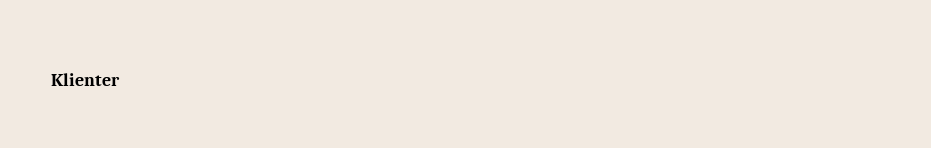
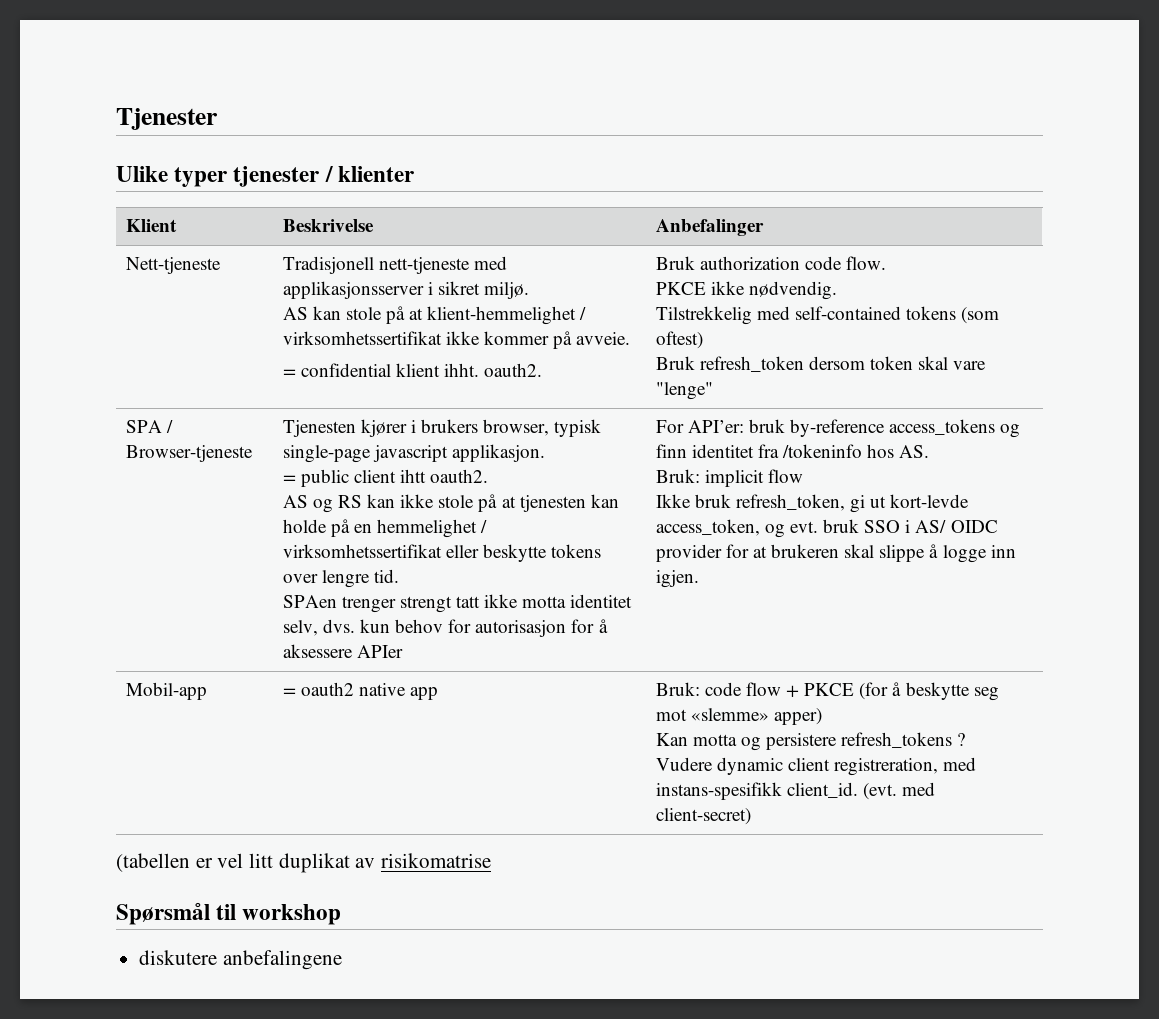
- Klienter
+ Tjenester
+ Ulike typer tjenester / klienter
+ Klient | Beskrivelse | Anbefalinger
+ Nett-tjeneste | Tradisjonell nett-tjeneste med applikasjonsserver i sikret miljø.
+ AS kan stole på at klient-hemmelighet / virksomhetssertifikat ikke kommer på avveie.
+ = confidential klient ihht. oauth2. | Bruk authorization code flow.
+ PKCE ikke nødvendig.
+ Tilstrekkelig med self-contained tokens (som oftest)
+ Bruk refresh_token dersom token skal vare "lenge"
+ SPA / Browser-tjeneste | Tjenesten kjører i brukers browser, typisk single-page javascript applikasjon.
+ = public client ihtt oauth2.
+ AS og RS kan ikke stole på at tjenesten kan holde på en hemmelighet / virksomhetssertifikat eller beskytte tokens over lengre tid.
+ SPAen trenger strengt tatt ikke motta identitet selv, dvs. kun behov for autorisasjon for å aksessere APIer | For API’er: bruk by-reference access_tokens og finn identitet fra /tokeninfo hos AS.
+ Bruk: implicit flow
+ Ikke bruk refresh_token, gi ut kort-levde access_token, og evt. bruk SSO i AS/ OIDC provider for at brukeren skal slippe å logge inn igjen.
+ Mobil-app | = oauth2 native app | Bruk: code flow + PKCE (for å beskytte seg mot «slemme» apper)
+ Kan motta og persistere refresh_tokens ?
+ Vudere dynamic client registreration, med instans-spesifikk client_id. (evt. med client-secret)
+ (tabellen er vel litt duplikat av risikomatrise
+ Spørsmål til workshop
+ diskutere anbefalingene

